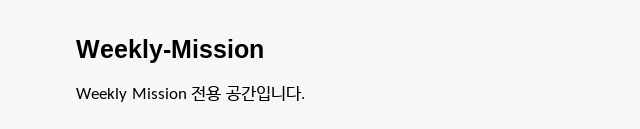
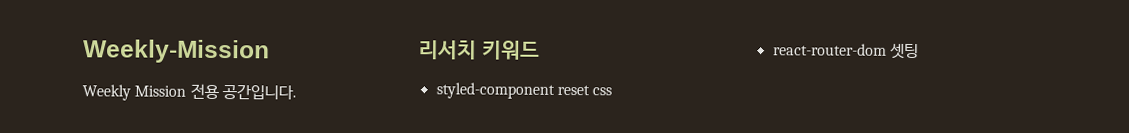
+ 리서치 키워드
+ styled-component reset css
+ react-router-dom 셋팅

